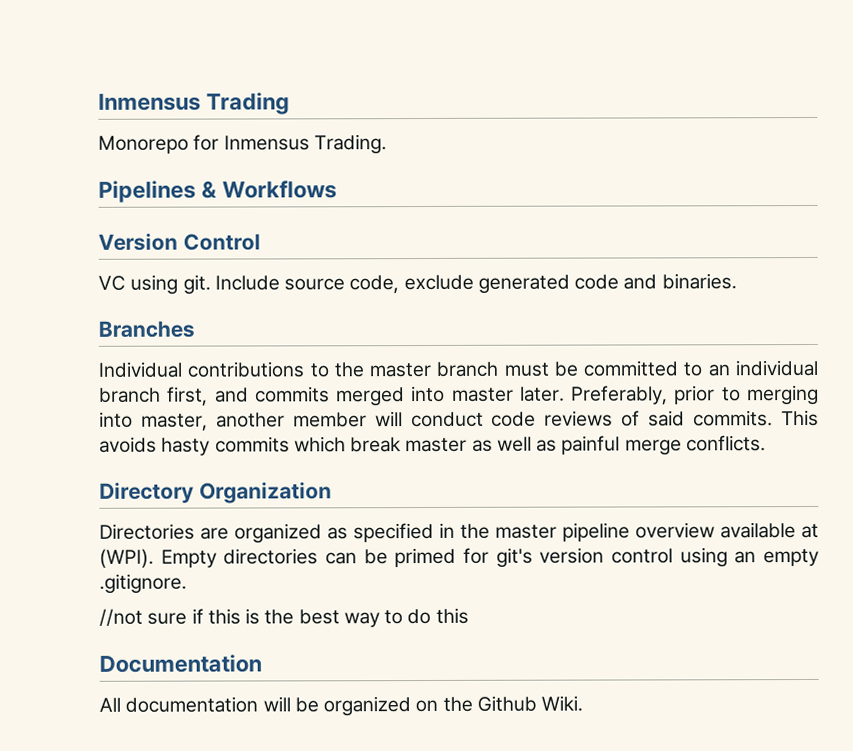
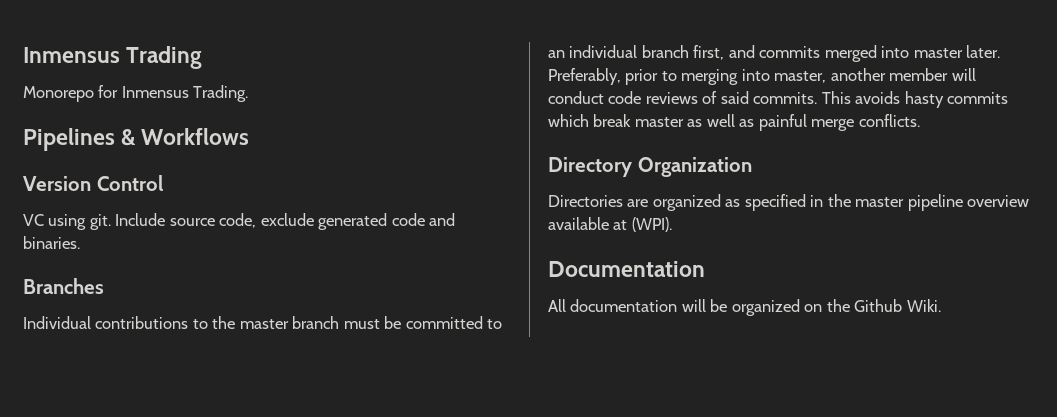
- Empty directories can be primed for git's version control using an empty .gitignore.
- //not sure if this is the best way to do this

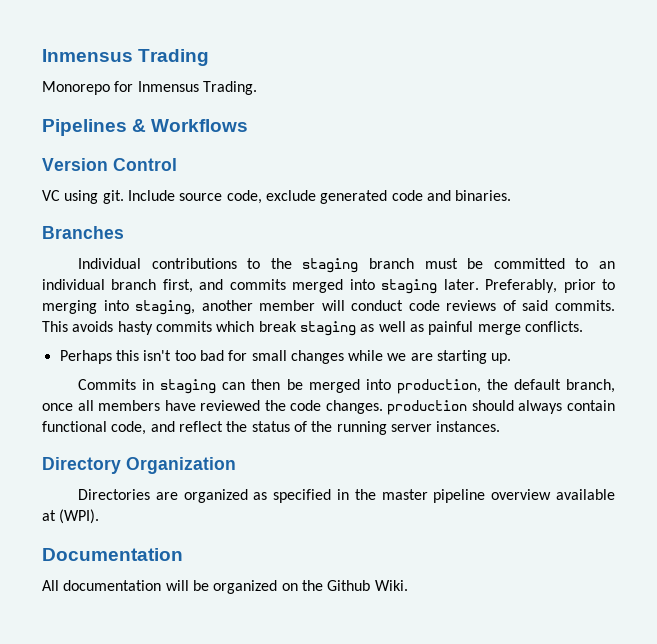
- Individual contributions to the master branch must be committed to an individual branch first, and commits merged into master later.
+ Individual contributions to the staging branch must be committed to an individual branch first, and commits merged into staging later.
- Preferably, prior to merging into master, another member will conduct code reviews of said commits.
+ Preferably, prior to merging into staging, another member will conduct code reviews of said commits.
- This avoids hasty commits which break master as well as painful merge conflicts.
+ This avoids hasty commits which break staging as well as painful merge conflicts.
+ Perhaps this isn't too bad for small changes while we are starting up.
+ Commits in staging can then be merged into production, the default branch, once all members have reviewed the code changes. production should always contain functional code, and reflect the status of the running server instances.

